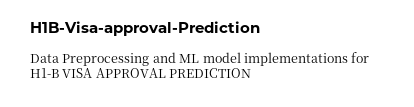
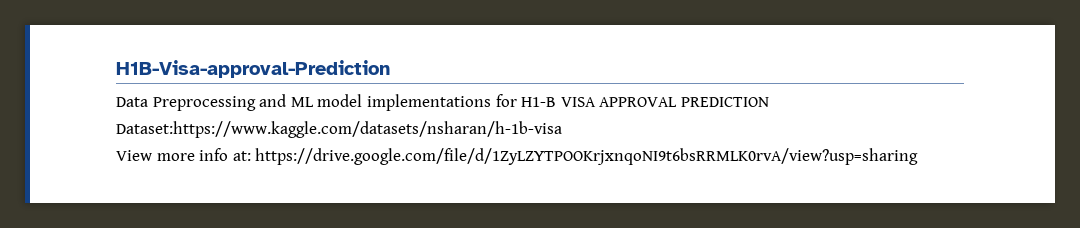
+ Dataset:https://www.kaggle.com/datasets/nsharan/h-1b-visa
+ View more info at: https://drive.google.com/file/d/1ZyLZYTPOOKrjxnqoNI9t6bsRRMLK0rvA/view?usp=sharing

